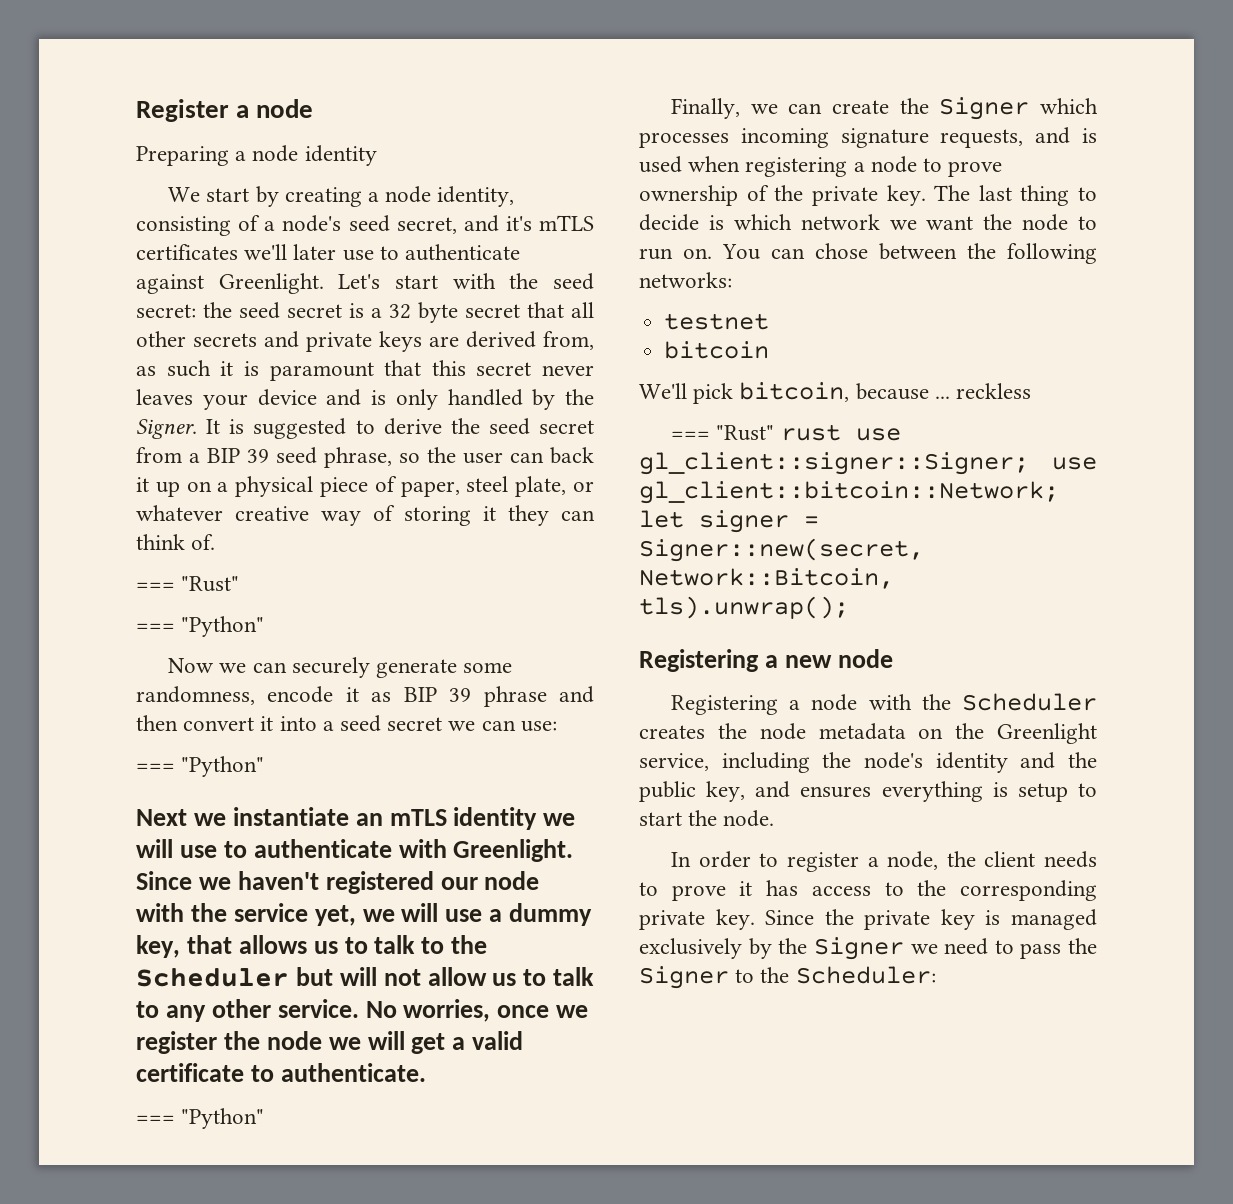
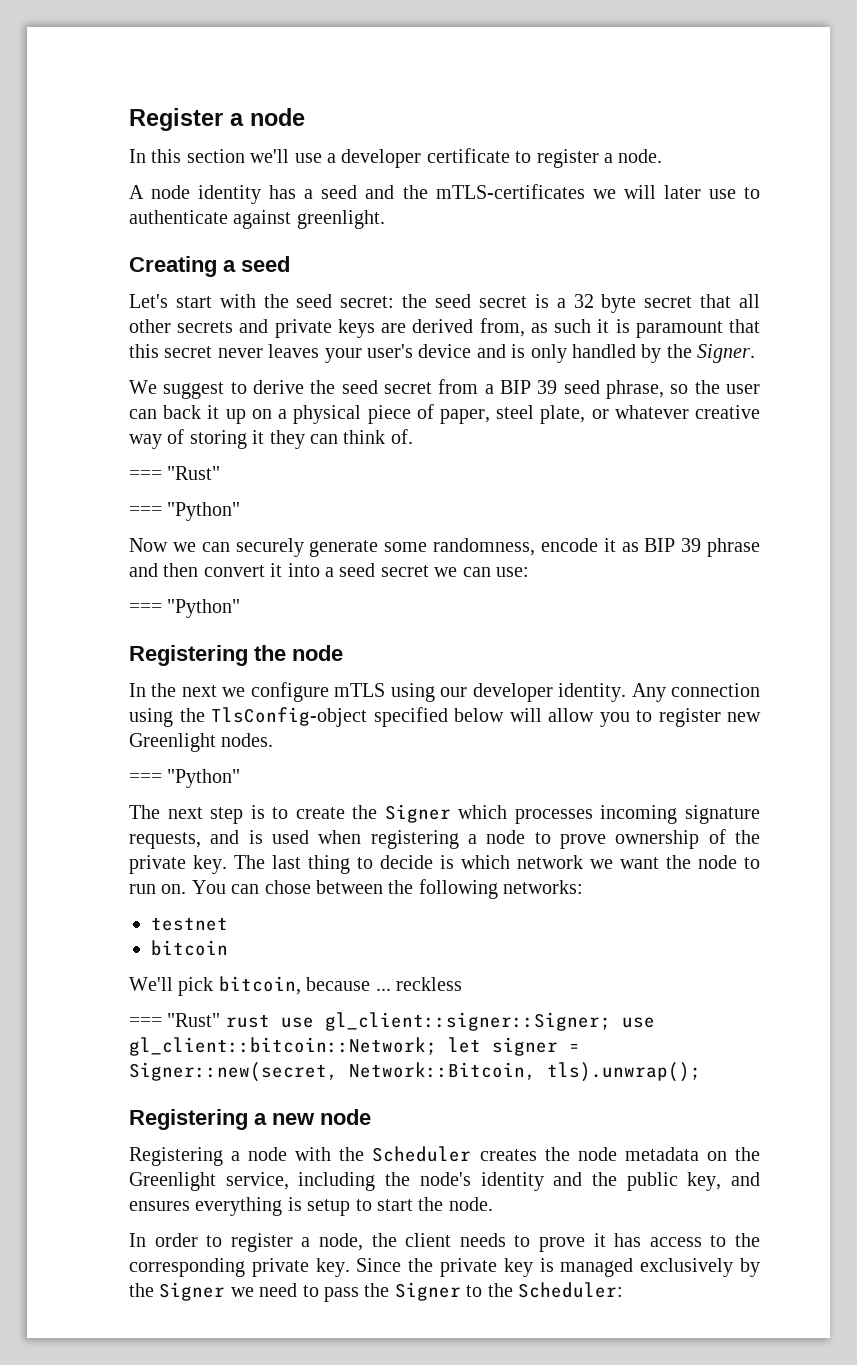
- Preparing a node identity
- We start by creating a node identity, consisting of a node's seed secret, and it's mTLS certificates we'll later use to authenticate against Greenlight. Let's start with the seed secret:
+ In this section we'll use a developer certificate to register a node.
+ A node identity has a seed and the mTLS-certificates we will later use to authenticate against greenlight.
+ Creating a seed
+ Let's start with the seed secret:
- the seed secret is a 32 byte secret that all other secrets and private keys are derived from, as such it is paramount that this secret never leaves your device and is only handled by the Signer. It is suggested to derive the seed secret from a BIP 39 seed phrase, so the user can back it up on a physical piece of paper, steel plate, or whatever creative way of storing it they can think of.
+ the seed secret is a 32 byte secret that all other secrets and private keys are derived from, as such it is paramount that this secret never leaves your user's device and is only handled by the Signer.
+ We suggest to derive the seed secret from a BIP 39 seed phrase, so the user can back it up on a physical piece of paper, steel plate, or whatever creative way of storing it they can think of.
- Next we instantiate an mTLS identity we will use to authenticate with Greenlight. Since we haven't registered our node with the service yet, we will use a dummy key, that allows us to talk to the Scheduler but will not allow us to talk to any other service. No worries, once we register the node we will get a valid certificate to authenticate.
+ Registering the node
+ In the next we configure mTLS using our developer identity. Any connection using the TlsConfig-object specified below will allow you to register new Greenlight nodes.
  === "Python"
- Finally, we can create the Signer which processes incoming signature requests, and is used when registering a node to prove ownership of the private key.
+ The next step is to create the Signer which processes incoming signature requests, and is used when registering a node to prove ownership of the private key.

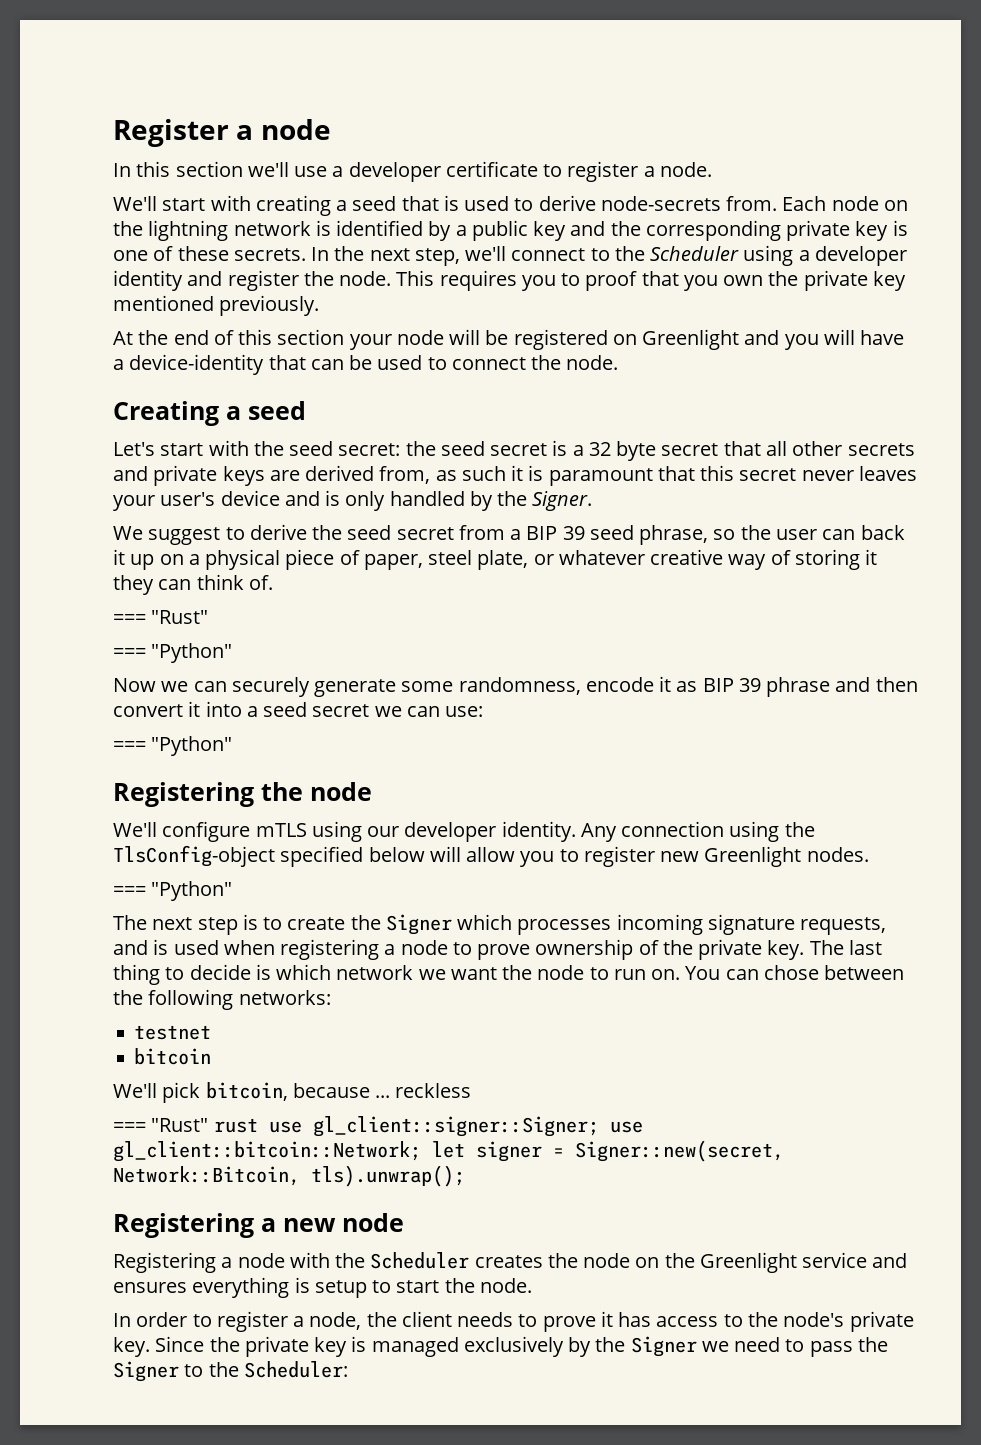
- A node identity has a seed and the mTLS-certificates we will later use to authenticate against greenlight.
+ We'll start with creating a seed that is used to derive node-secrets from. Each node on the lightning network is identified by a public key and the corresponding private key is one of these secrets. In the next step, we'll connect to the Scheduler using a developer identity and register the node. This requires you to proof that you own the private key mentioned previously.
+ At the end of this section your node will be registered on Greenlight and you will have a device-identity that can be used to connect the node.
- In the next we configure mTLS using our developer identity.
+ We'll configure mTLS using our developer identity.
- Registering a node with the Scheduler creates the node metadata on the Greenlight service, including the node's identity and the public key, and ensures everything is setup to start the node.
+ Registering a node with the Scheduler creates the node on the Greenlight service and ensures everything is setup to start the node.
- In order to register a node, the client needs to prove it has access to the corresponding private key.
+ In order to register a node, the client needs to prove it has access to the node's private key.

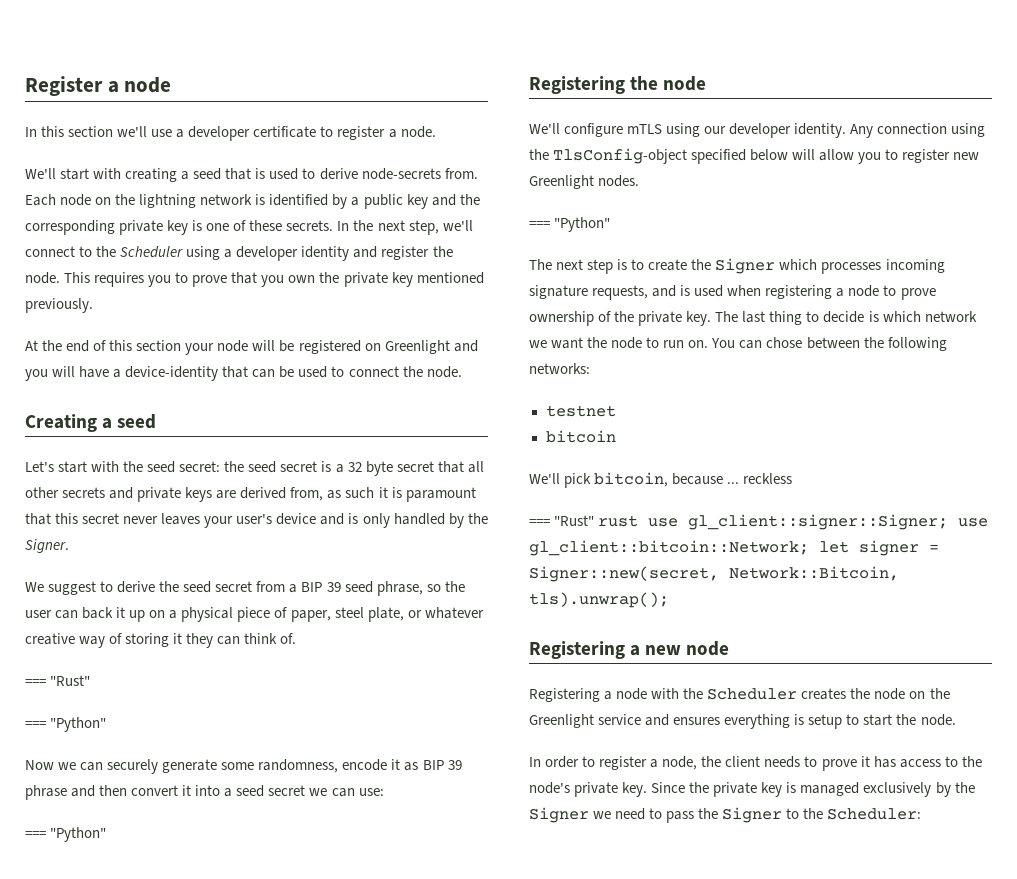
- This requires you to proof that you own the private key mentioned previously.
+ This requires you to prove that you own the private key mentioned previously.

